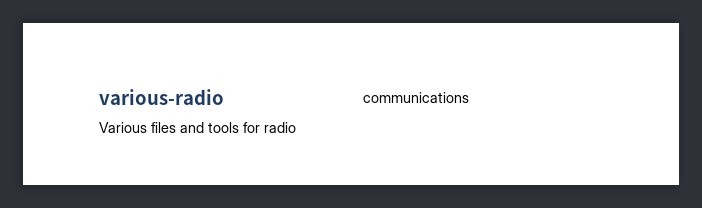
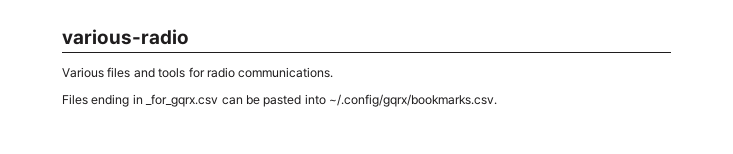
- Various files and tools for radio communications
+ Various files and tools for radio communications.
+ Files ending in _for_gqrx.csv can be pasted into ~/.config/gqrx/bookmarks.csv.

